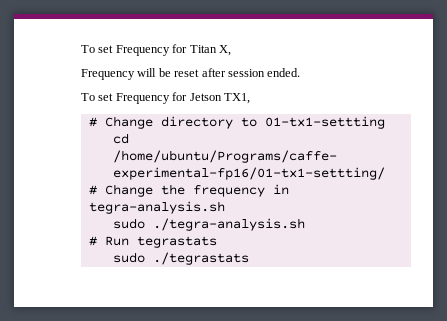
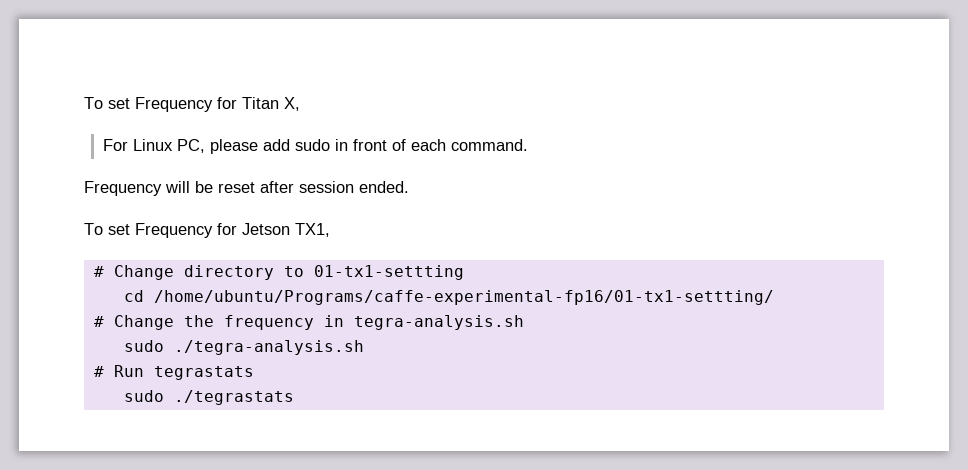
+ For Linux PC, please add sudo in front of each command.

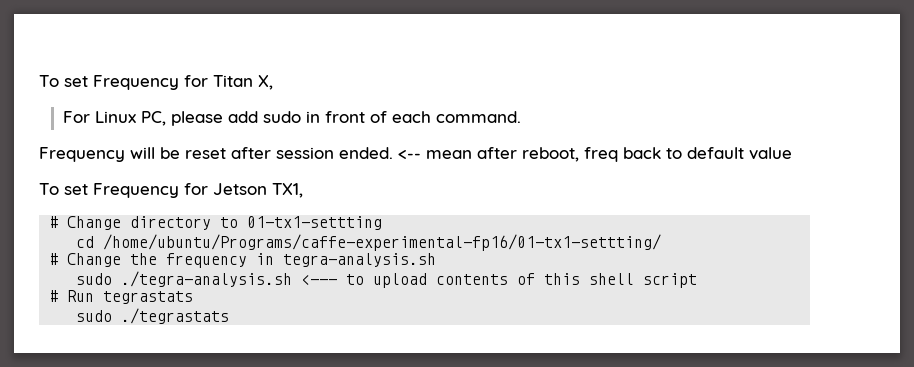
+ <-- mean after reboot, freq back to default value
- sudo ./tegra-analysis.sh
+ sudo ./tegra-analysis.sh <--- to upload contents of this shell script

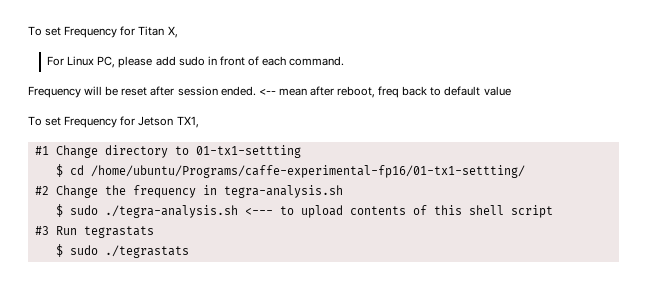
- # Change directory to 01-tx1-settting
+ #1 Change directory to 01-tx1-settting
- cd /home/ubuntu/Programs/caffe-experimental-fp16/01-tx1-settting/
+ $ cd /home/ubuntu/Programs/caffe-experimental-fp16/01-tx1-settting/
- # Change the frequency in tegra-analysis.sh
+ #2 Change the frequency in tegra-analysis.sh
- sudo ./tegra-analysis.sh <--- to upload contents of this shell script
+ $ sudo ./tegra-analysis.sh <--- to upload contents of this shell script
- # Run tegrastats
+ #3 Run tegrastats
- sudo ./tegrastats
+ $ sudo ./tegrastats

